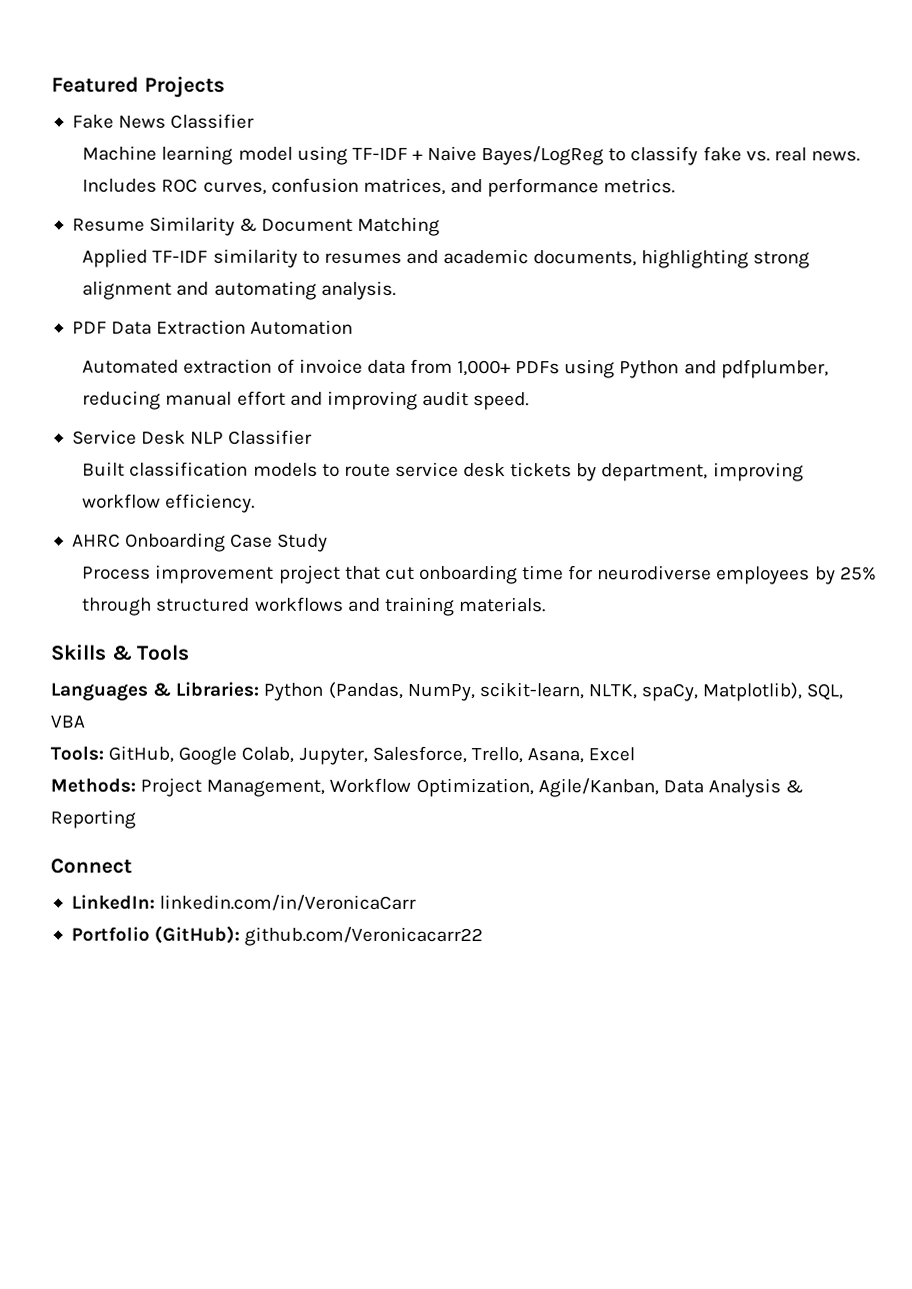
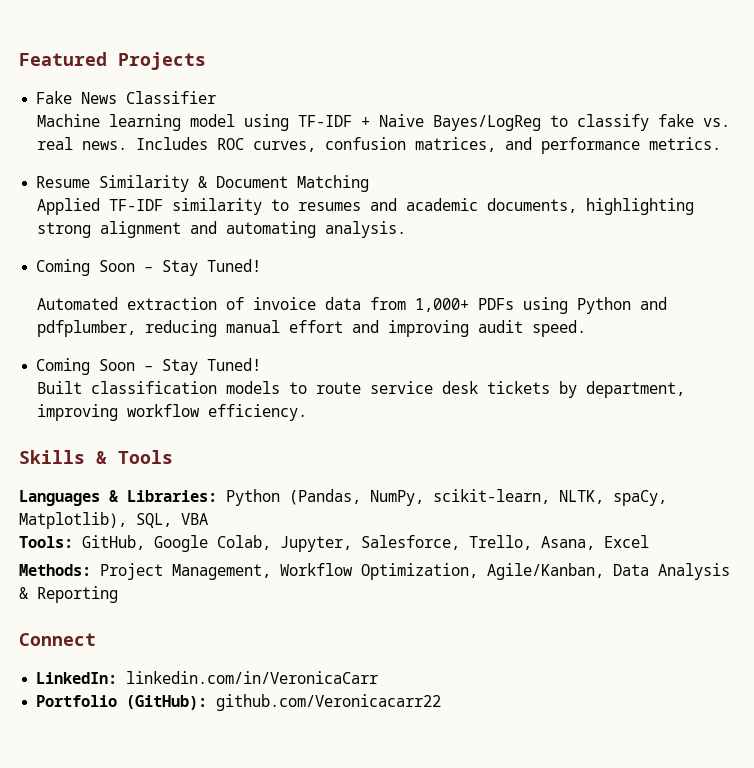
  Applied TF-IDF similarity to resumes and academic documents, highlighting strong alignment and automating analysis.
- PDF Data Extraction Automation
+ Coming Soon – Stay Tuned!
  Automated extraction of invoice data from 1,000+ PDFs using Python and pdfplumber, reducing manual effort and improving audit speed.
- Service Desk NLP Classifier
+ Coming Soon – Stay Tuned!
- AHRC Onboarding Case Study
- Process improvement project that cut onboarding time for neurodiverse employees by 25% through structured workflows and training materials.

